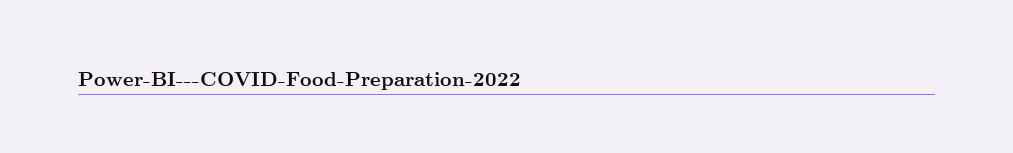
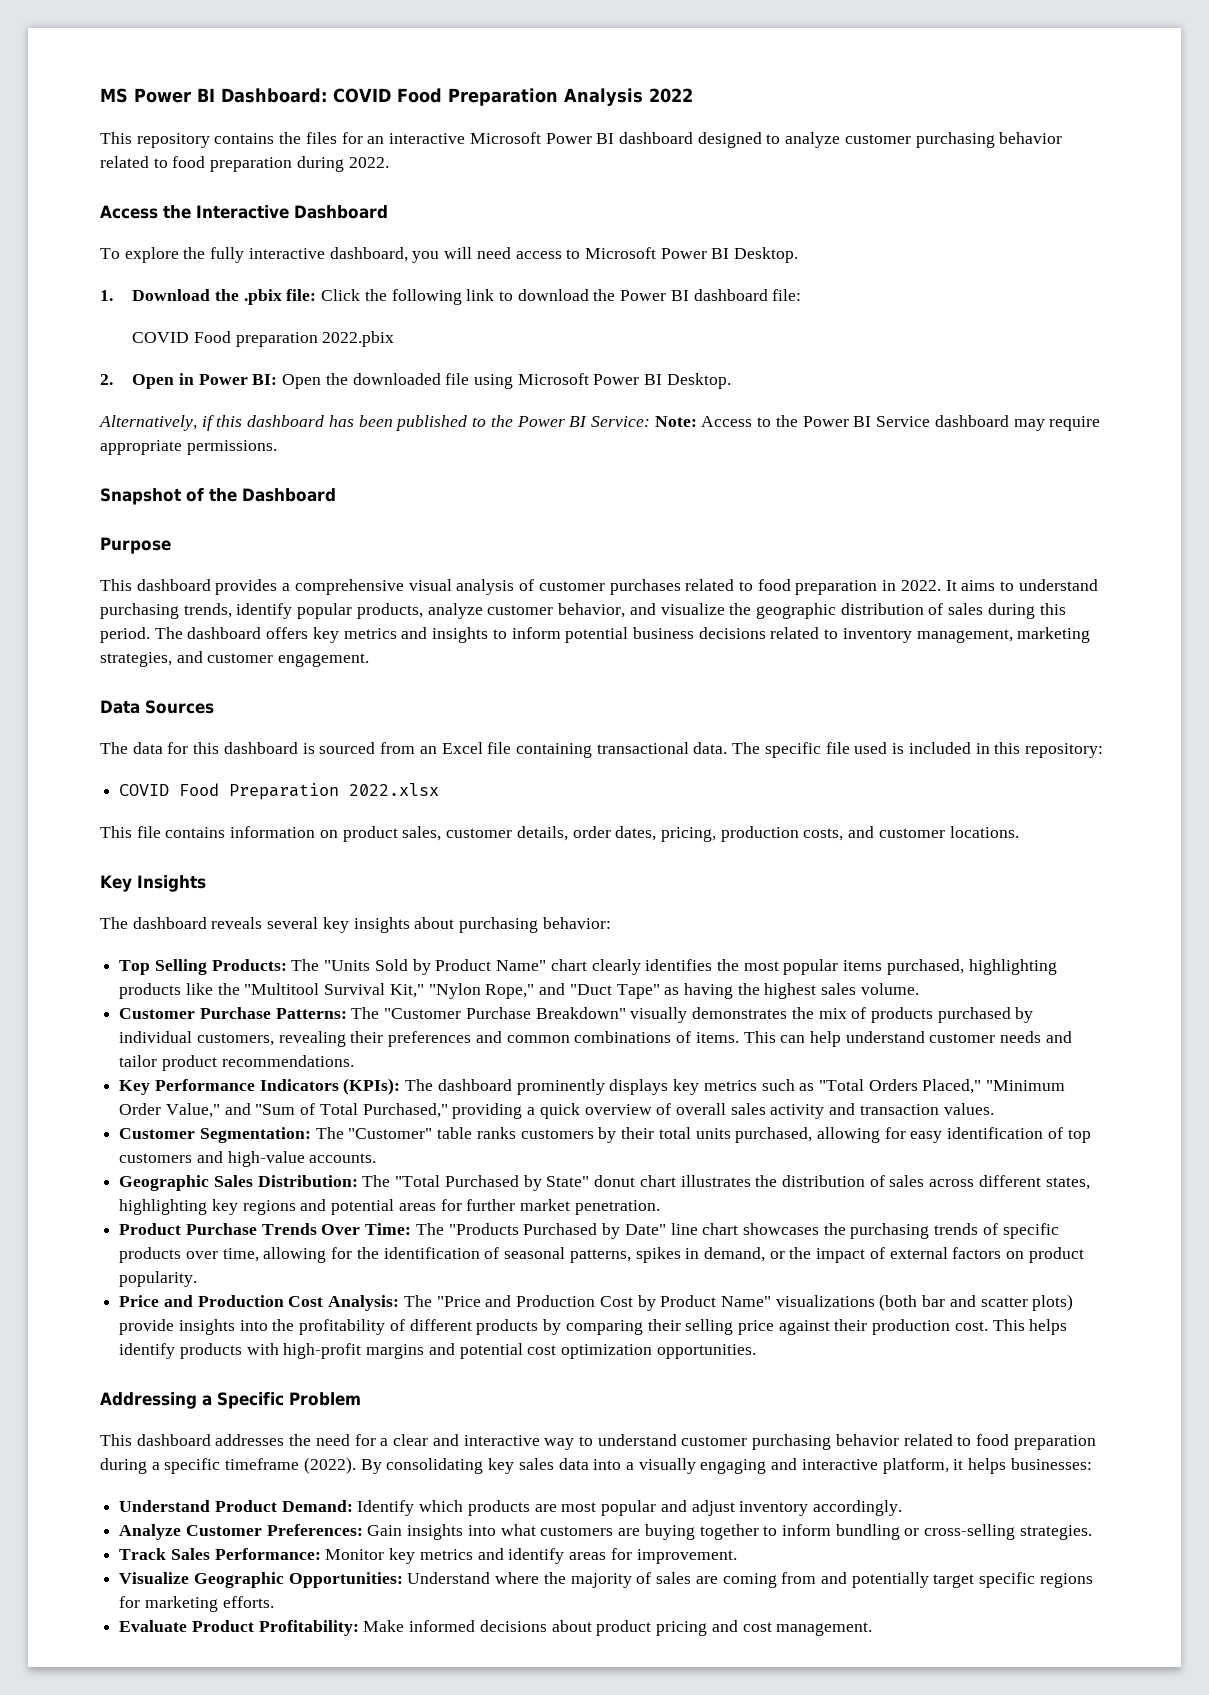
- Power-BI---COVID-Food-Preparation-2022
+ MS Power BI Dashboard: COVID Food Preparation Analysis 2022
+ This repository contains the files for an interactive Microsoft Power BI dashboard designed to analyze customer purchasing behavior related to food preparation during 2022.
+ Access the Interactive Dashboard
+ To explore the fully interactive dashboard, you will need access to Microsoft Power BI Desktop.
+ 1. Download the .pbix file: Click the following link to download the Power BI dashboard file:
+ COVID Food preparation 2022.pbix
+ 2. Open in Power BI: Open the downloaded file using Microsoft Power BI Desktop.
+ Alternatively, if this dashboard has been published to the Power BI Service: Note: Access to the Power BI Service dashboard may require appropriate permissions.
+ Snapshot of the Dashboard
+ Purpose
+ This dashboard provides a comprehensive visual analysis of customer purchases related to food preparation in 2022. It aims to understand purchasing trends, identify popular products, analyze customer behavior, and visualize the geographic distribution of sales during this period. The dashboard offers key metrics and insights to inform potential business decisions related to inventory management, marketing strategies, and customer engagement.
+ Data Sources
+ The data for this dashboard is sourced from an Excel file containing transactional data. The specific file used is included in this repository:
+ COVID Food Preparation 2022.xlsx
+ This file contains information on product sales, customer details, order dates, pricing, production costs, and customer locations.
+ Key Insights
+ The dashboard reveals several key insights about purchasing behavior:
+ Top Selling Products: The "Units Sold by Product Name" chart clearly identifies the most popular items purchased, highlighting products like the "Multitool Survival Kit," "Nylon Rope," and "Duct Tape" as having the highest sales volume.
+ Customer Purchase Patterns: The "Customer Purchase Breakdown" visually demonstrates the mix of products purchased by individual customers, revealing their preferences and common combinations of items. This can help understand customer needs and tailor product recommendations.
+ Key Performance Indicators (KPIs): The dashboard prominently displays key metrics such as "Total Orders Placed," "Minimum Order Value," and "Sum of Total Purchased," providing a quick overview of overall sales activity and transaction values.
+ Customer Segmentation: The "Customer" table ranks customers by their total units purchased, allowing for easy identification of top customers and high-value accounts.
+ Geographic Sales Distribution: The "Total Purchased by State" donut chart illustrates the distribution of sales across different states, highlighting key regions and potential areas for further market penetration.
+ Product Purchase Trends Over Time: The "Products Purchased by Date" line chart showcases the purchasing trends of specific products over time, allowing for the identification of seasonal patterns, spikes in demand, or the impact of external factors on product popularity.
+ Price and Production Cost Analysis: The "Price and Production Cost by Product Name" visualizations (both bar and scatter plots) provide insights into the profitability of different products by comparing their selling price against their production cost. This helps identify products with high-profit margins and potential cost optimization opportunities.
+ Addressing a Specific Problem
+ This dashboard addresses the need for a clear and interactive way to understand customer purchasing behavior related to food preparation during a specific timeframe (2022). By consolidating key sales data into a visually engaging and interactive platform, it helps businesses:
+ Understand Product Demand: Identify which products are most popular and adjust inventory accordingly.
+ Analyze Customer Preferences: Gain insights into what customers are buying together to inform bundling or cross-selling strategies.
+ Track Sales Performance: Monitor key metrics and identify areas for improvement.
+ Visualize Geographic Opportunities: Understand where the majority of sales are coming from and potentially target specific regions for marketing efforts.
+ Evaluate Product Profitability: Make informed decisions about product pricing and cost management.

